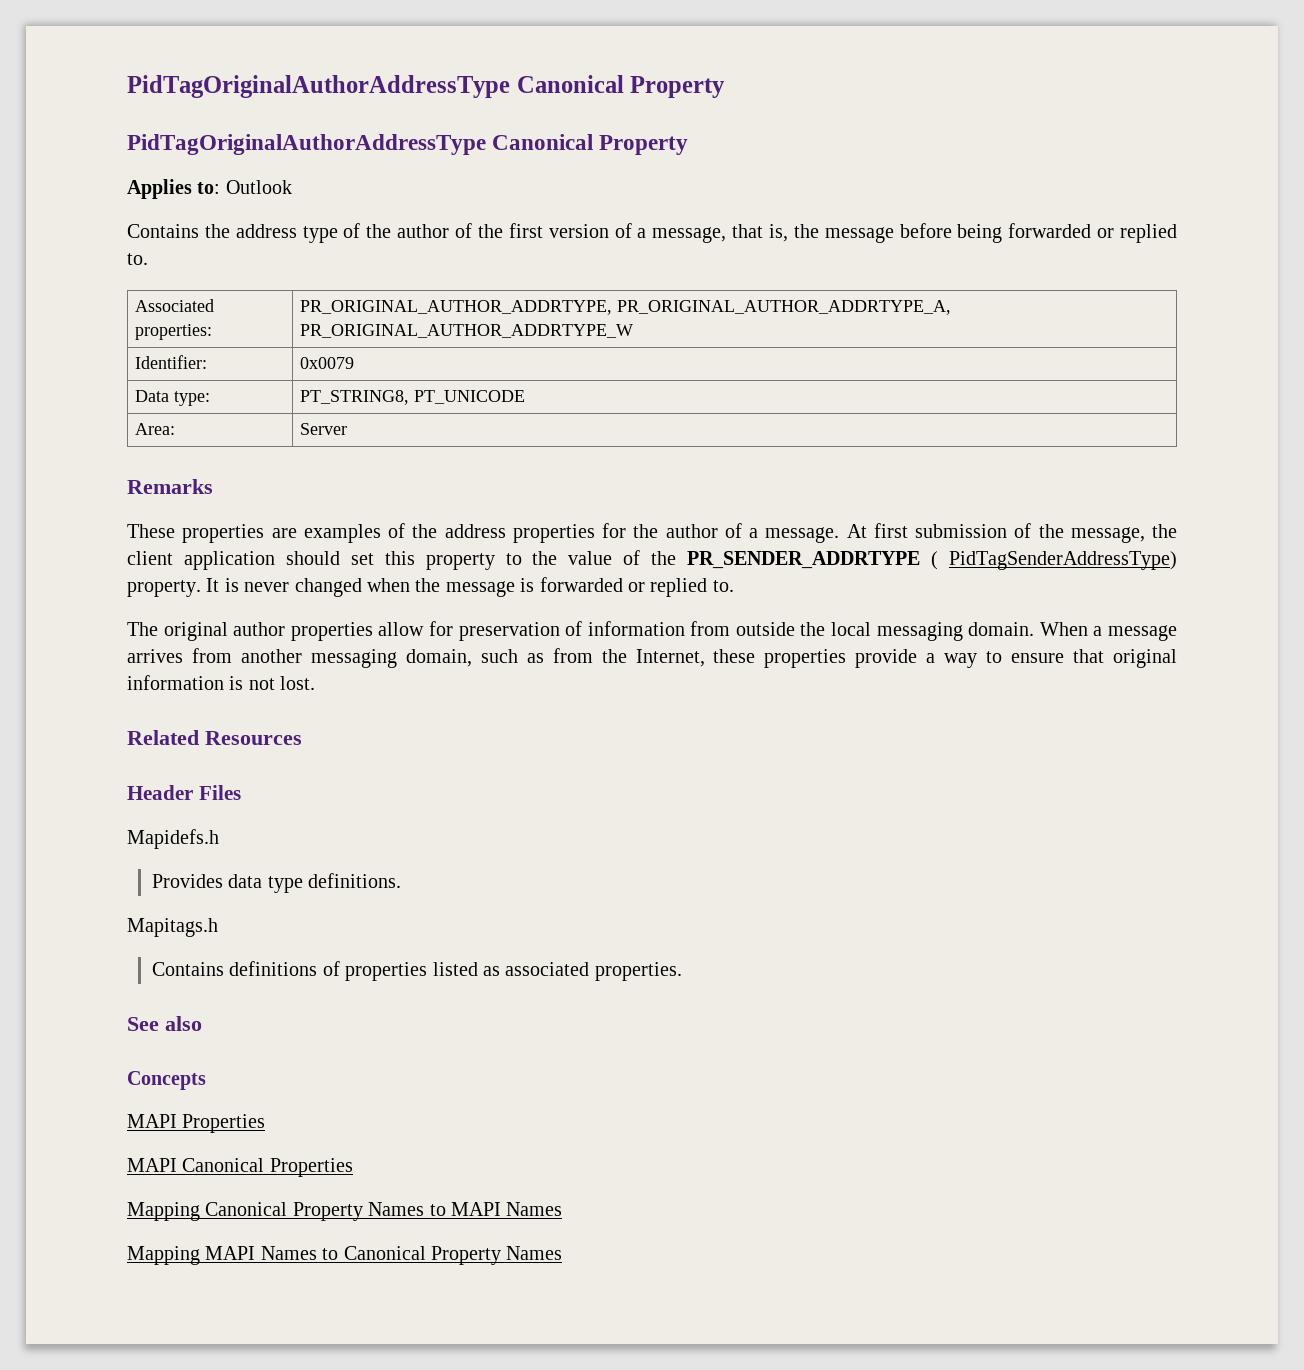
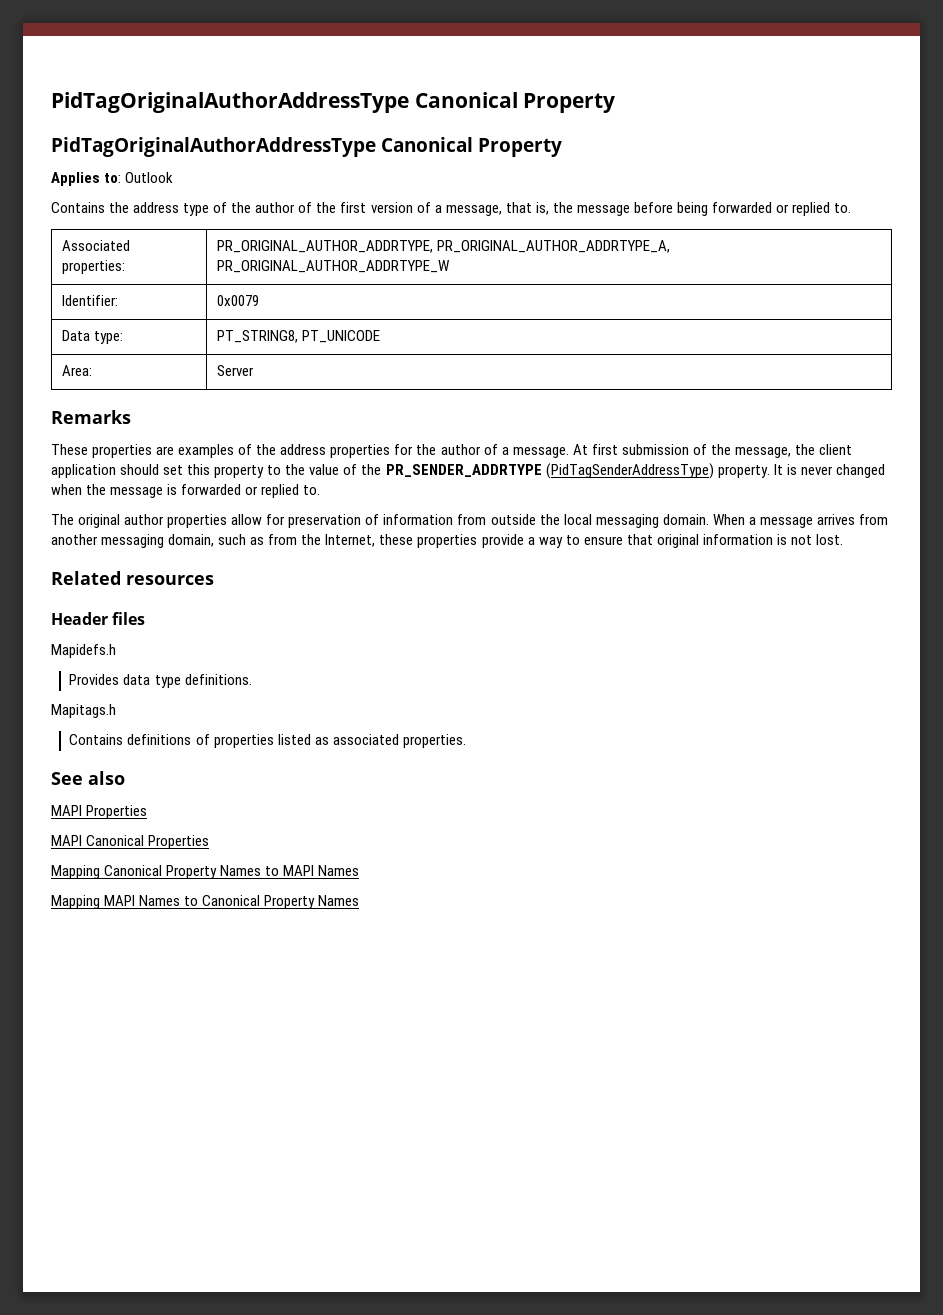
- At first submission of the message, the client application should set this property to the value of the PR_SENDER_ADDRTYPE ( PidTagSenderAddressType) property.
+ At first submission of the message, the client application should set this property to the value of the PR_SENDER_ADDRTYPE (PidTagSenderAddressType) property.
- Related Resources
+ Related resources
- Header Files
+ Header files
- Concepts

